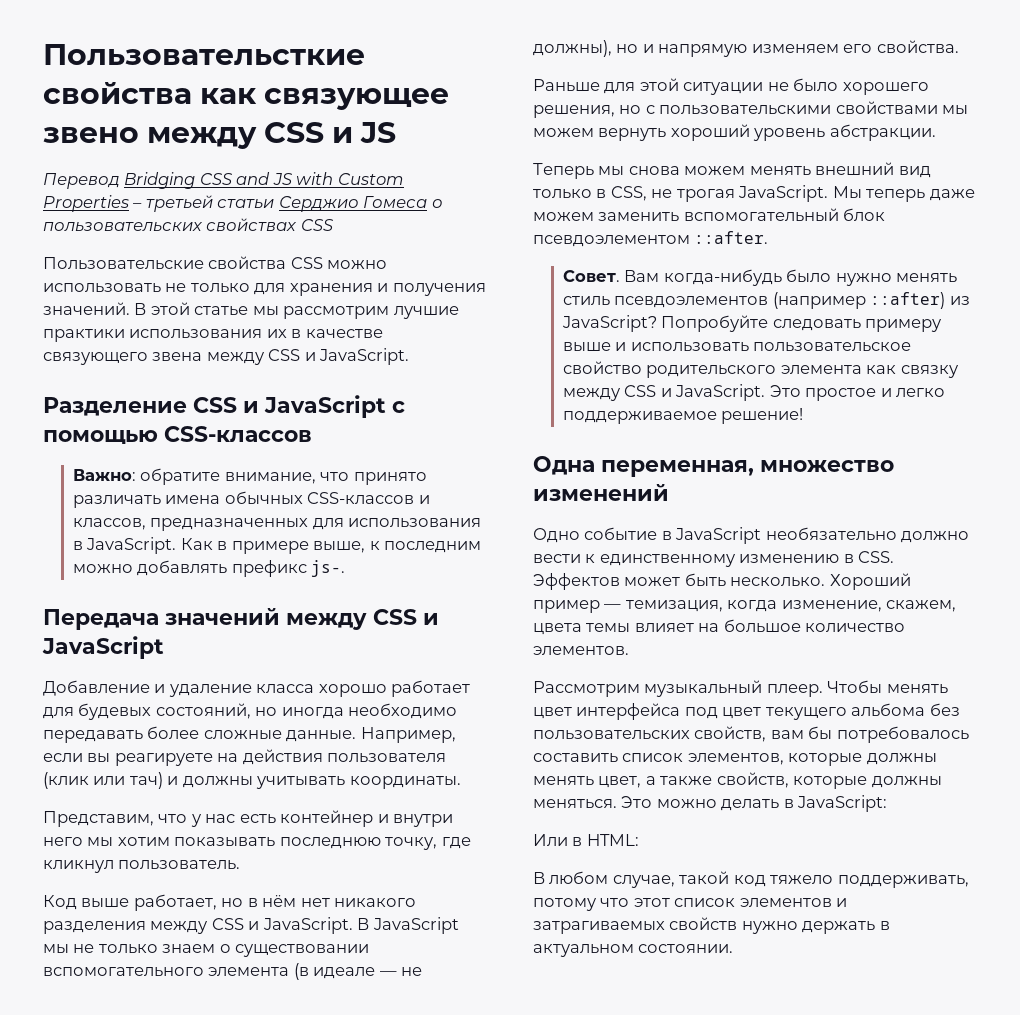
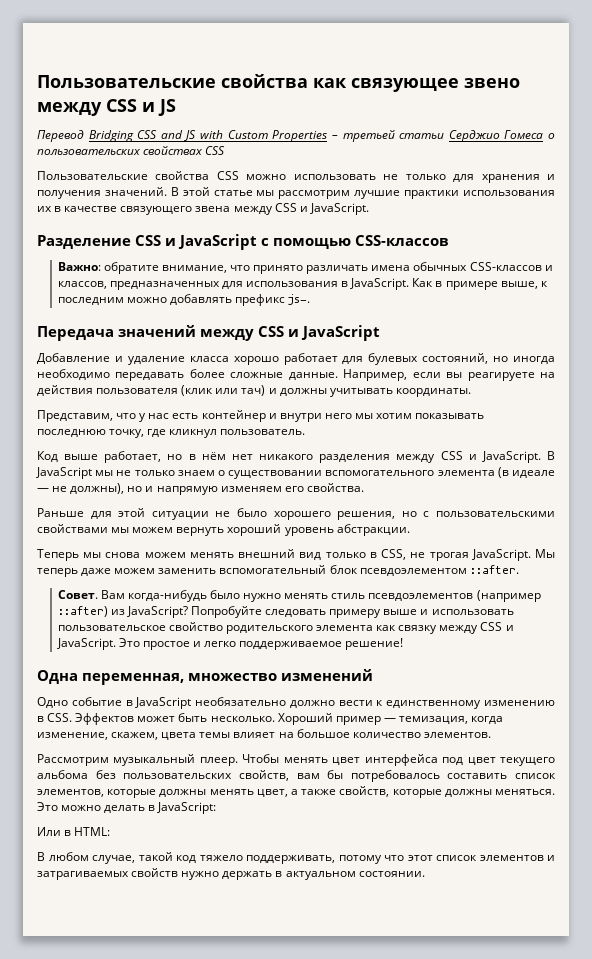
- Пользовательсткие свойства как связующее звено между CSS и JS
+ Пользовательские свойства как связующее звено между CSS и JS
- Добавление и удаление класса хорошо работает для будевых состояний, но иногда необходимо передавать более сложные данные.
+ Добавление и удаление класса хорошо работает для булевых состояний, но иногда необходимо передавать более сложные данные.

